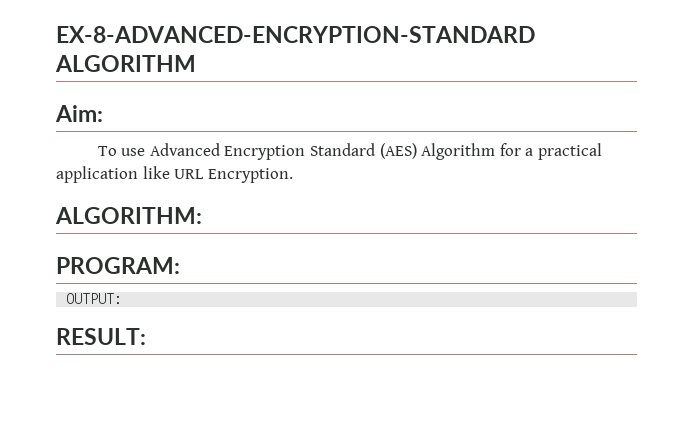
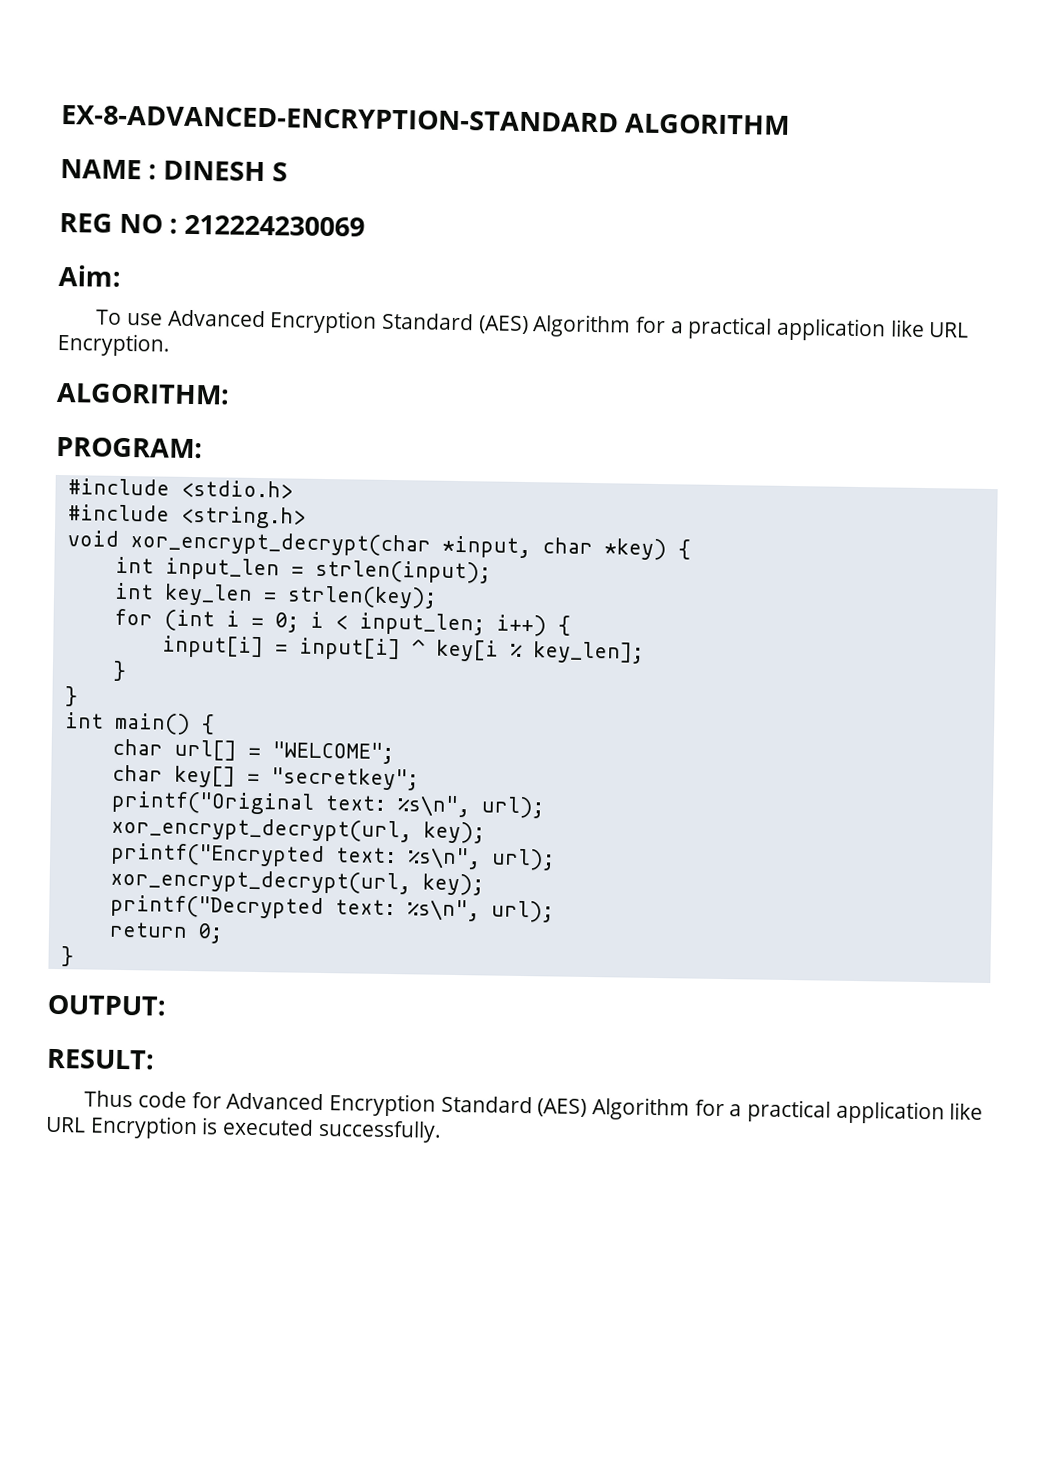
+ NAME : DINESH S
+ REG NO : 212224230069
+ #include <stdio.h>
+ #include <string.h>
+ void xor_encrypt_decrypt(char *input, char *key) {
+ int input_len = strlen(input);
+ int key_len = strlen(key);
+ for (int i = 0; i < input_len; i++) {
+ input[i] = input[i] ^ key[i % key_len];
+ }
+ }
+ int main() {
+ char url[] = "WELCOME";
+ char key[] = "secretkey";
+ printf("Original text: %s\n", url);
+ xor_encrypt_decrypt(url, key);
+ printf("Encrypted text: %s\n", url);
+ xor_encrypt_decrypt(url, key);
+ printf("Decrypted text: %s\n", url);
+ return 0;
+ }
  OUTPUT:
  RESULT:
+ Thus code for Advanced Encryption Standard (AES) Algorithm for a practical application like URL Encryption is executed successfully.

